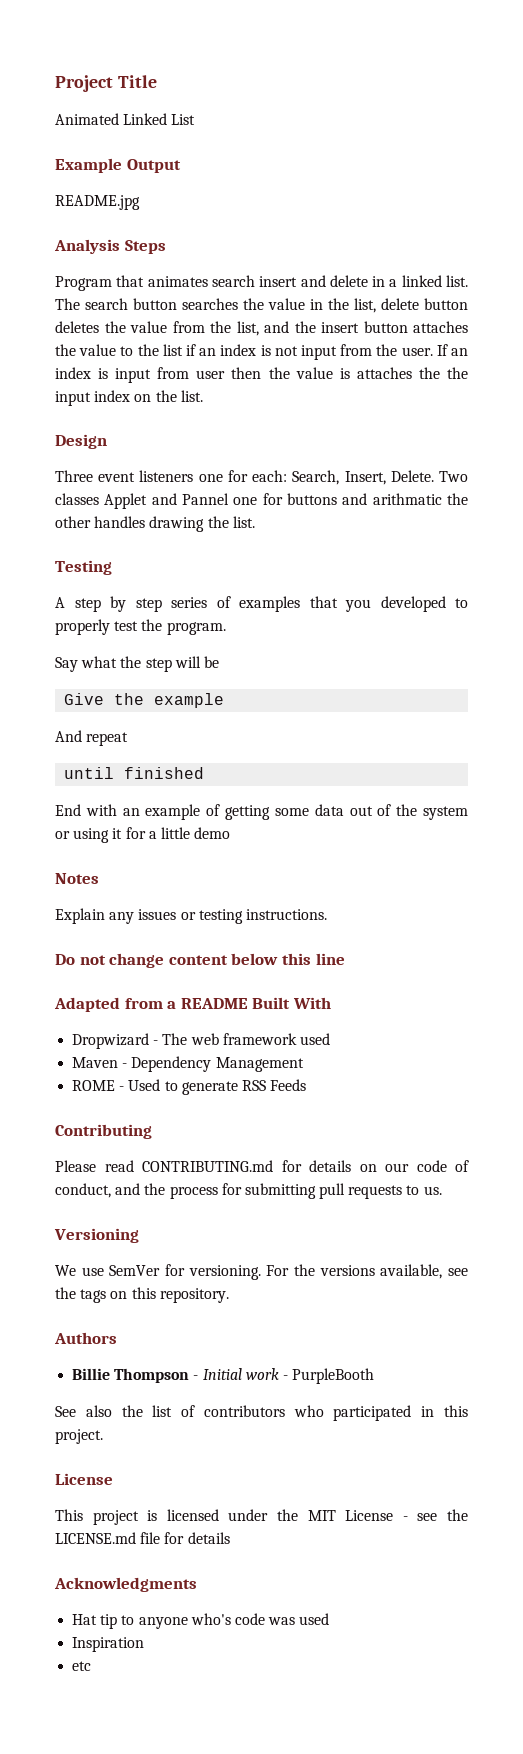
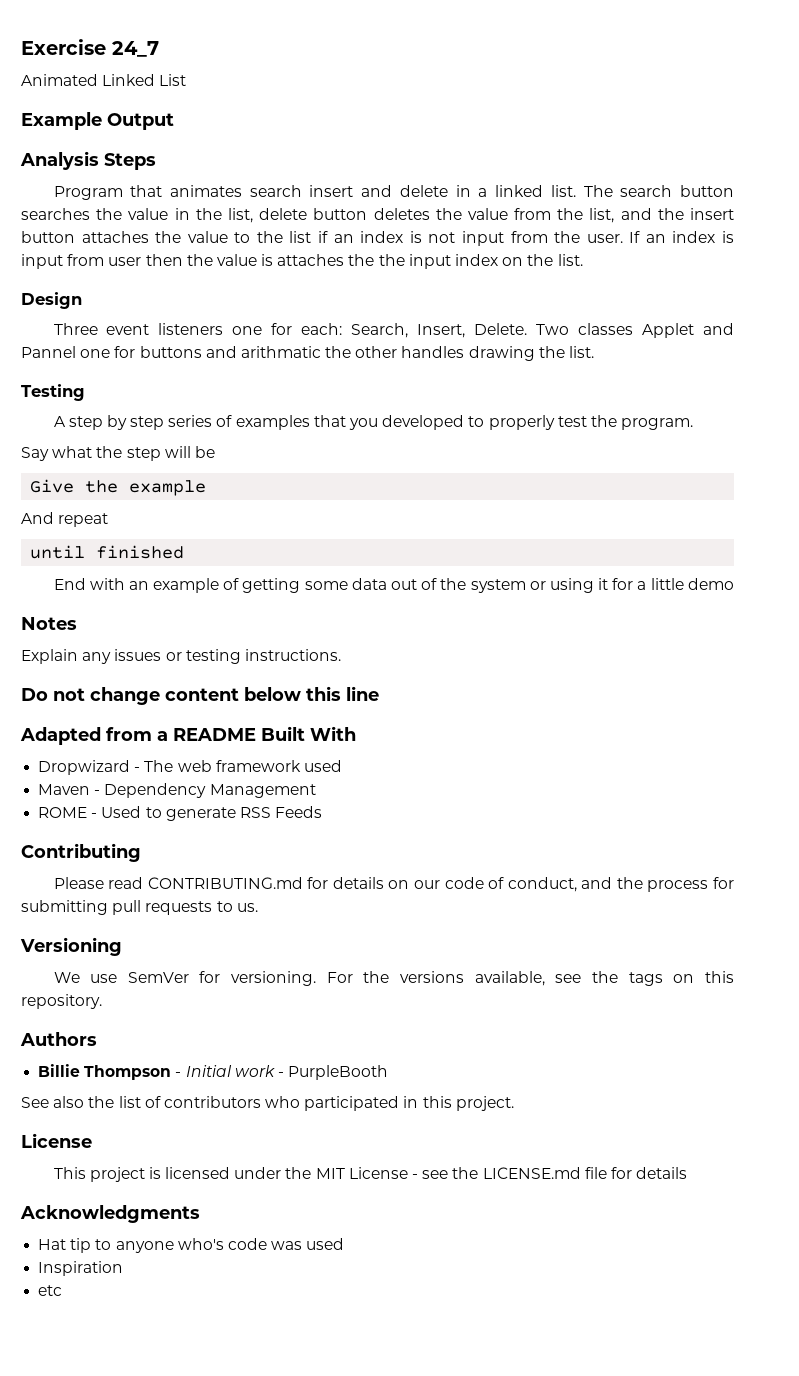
- Project Title
+ Exercise 24_7
- README.jpg

